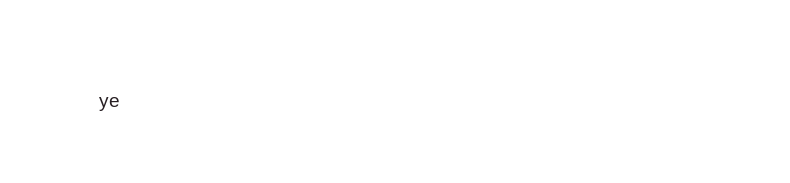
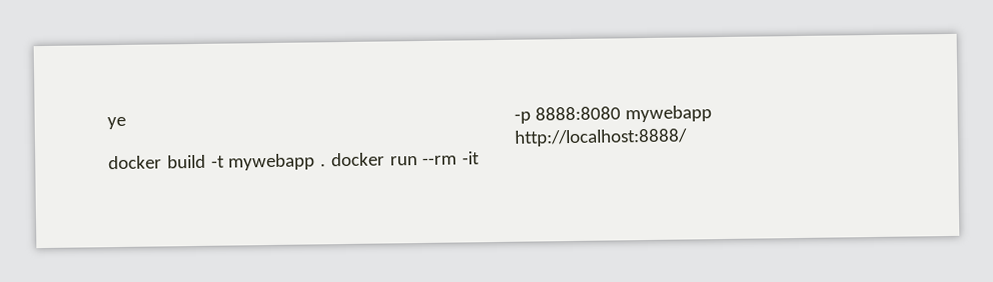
+ docker build -t mywebapp . docker run --rm -it -p 8888:8080 mywebapp http://localhost:8888/

